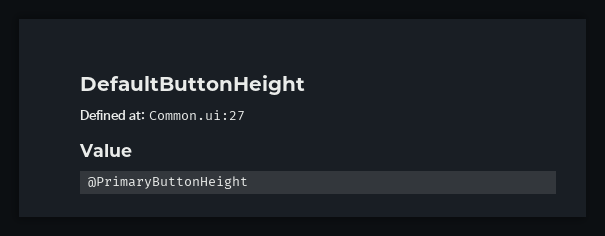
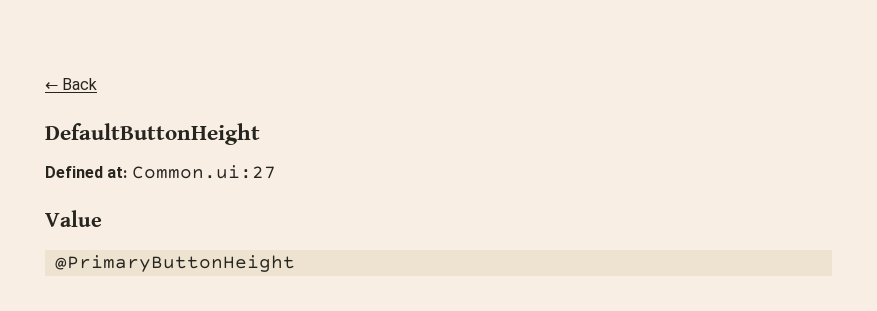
+ ← Back

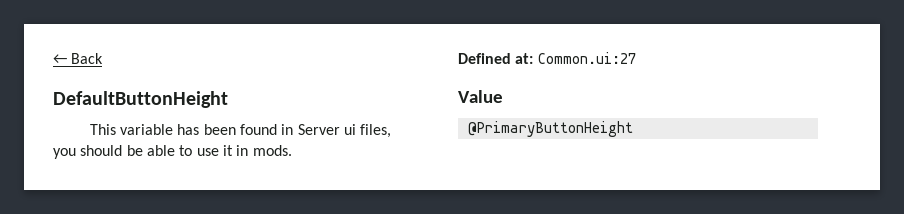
+ This variable has been found in Server ui files, you should be able to use it in mods.

